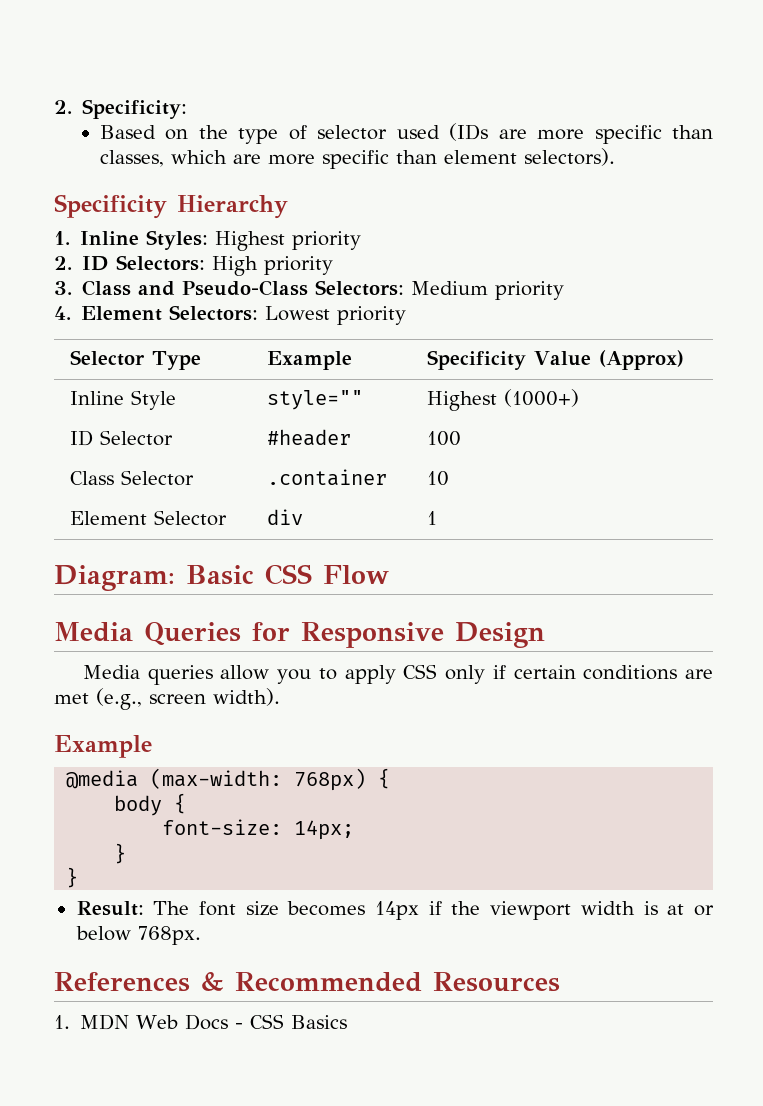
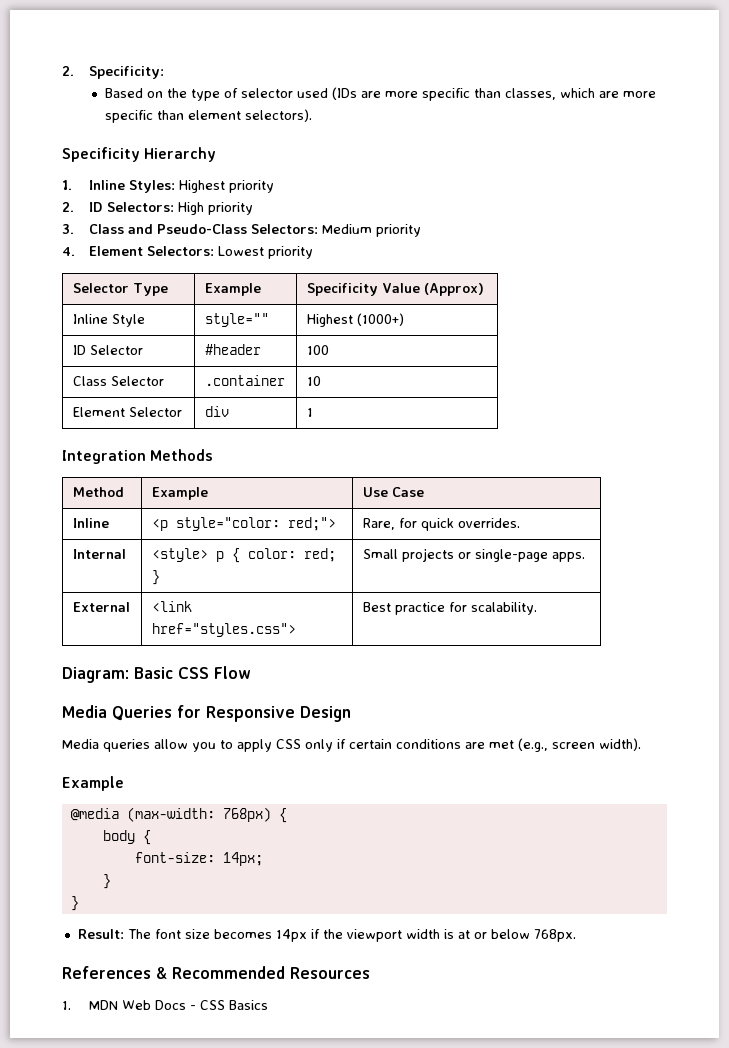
+ Integration Methods
+ Method | Example | Use Case
+ Inline | <p style="color: red;"> | Rare, for quick overrides.
+ Internal | <style> p { color: red; } | Small projects or single-page apps.
+ External | <link href="styles.css"> | Best practice for scalability.

